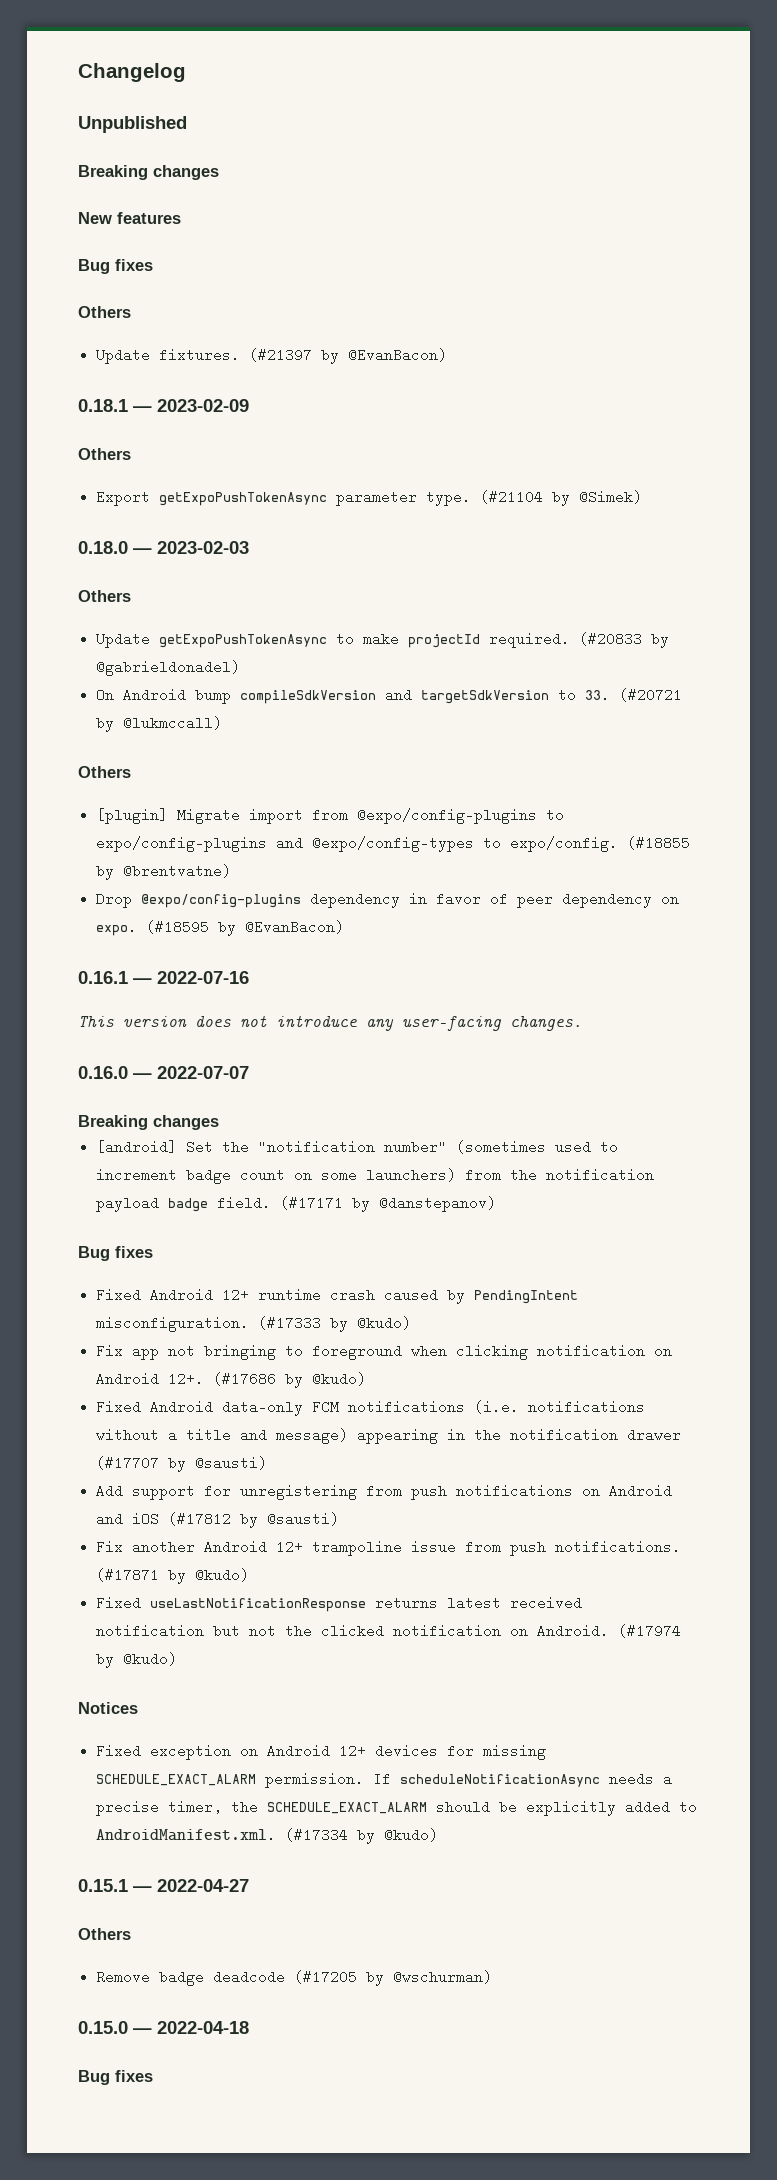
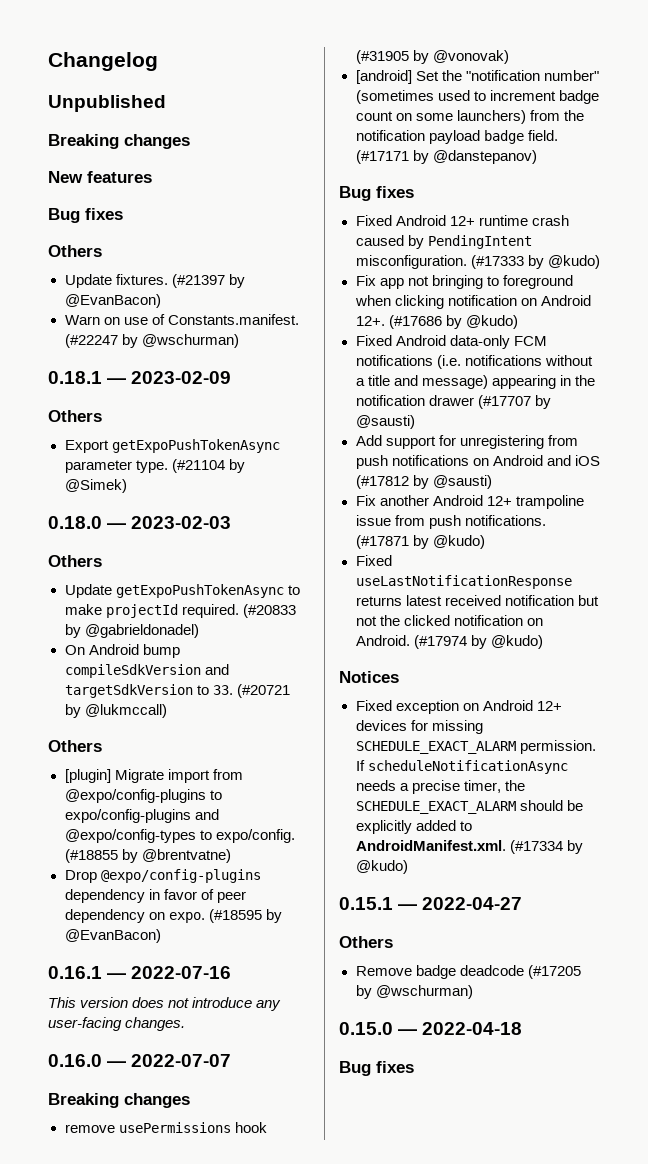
+ Warn on use of Constants.manifest. (#22247 by @wschurman)
+ remove usePermissions hook (#31905 by @vonovak)

